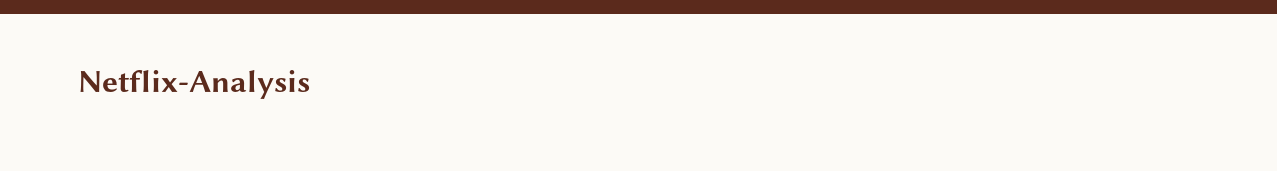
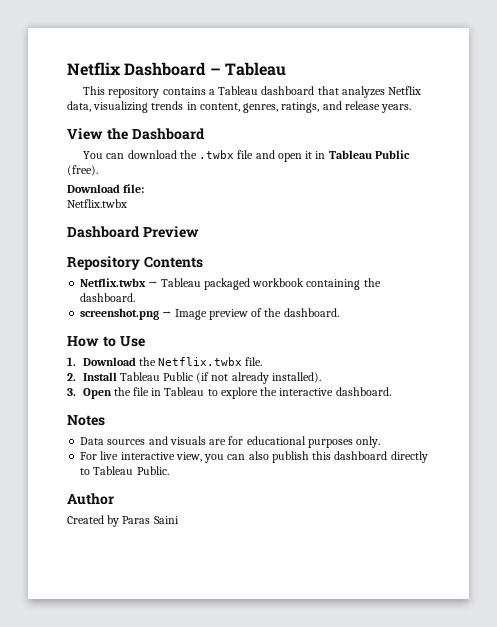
- Netflix-Analysis
+ Netflix Dashboard – Tableau
+ This repository contains a Tableau dashboard that analyzes Netflix data, visualizing trends in content, genres, ratings, and release years.
+ View the Dashboard
+ You can download the .twbx file and open it in Tableau Public (free).
+ Download file:
+ Netflix.twbx
+ Dashboard Preview
+ Repository Contents
+ Netflix.twbx → Tableau packaged workbook containing the dashboard.
+ screenshot.png → Image preview of the dashboard.
+ How to Use
+ 1. Download the Netflix.twbx file.
+ 2. Install Tableau Public (if not already installed).
+ 3. Open the file in Tableau to explore the interactive dashboard.
+ Notes
+ Data sources and visuals are for educational purposes only.
+ For live interactive view, you can also publish this dashboard directly to Tableau Public.
+ Author
+ Created by Paras Saini

